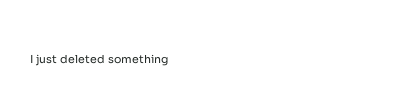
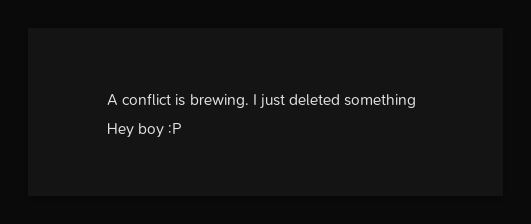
+ A conflict is brewing.
+ Hey boy :P

